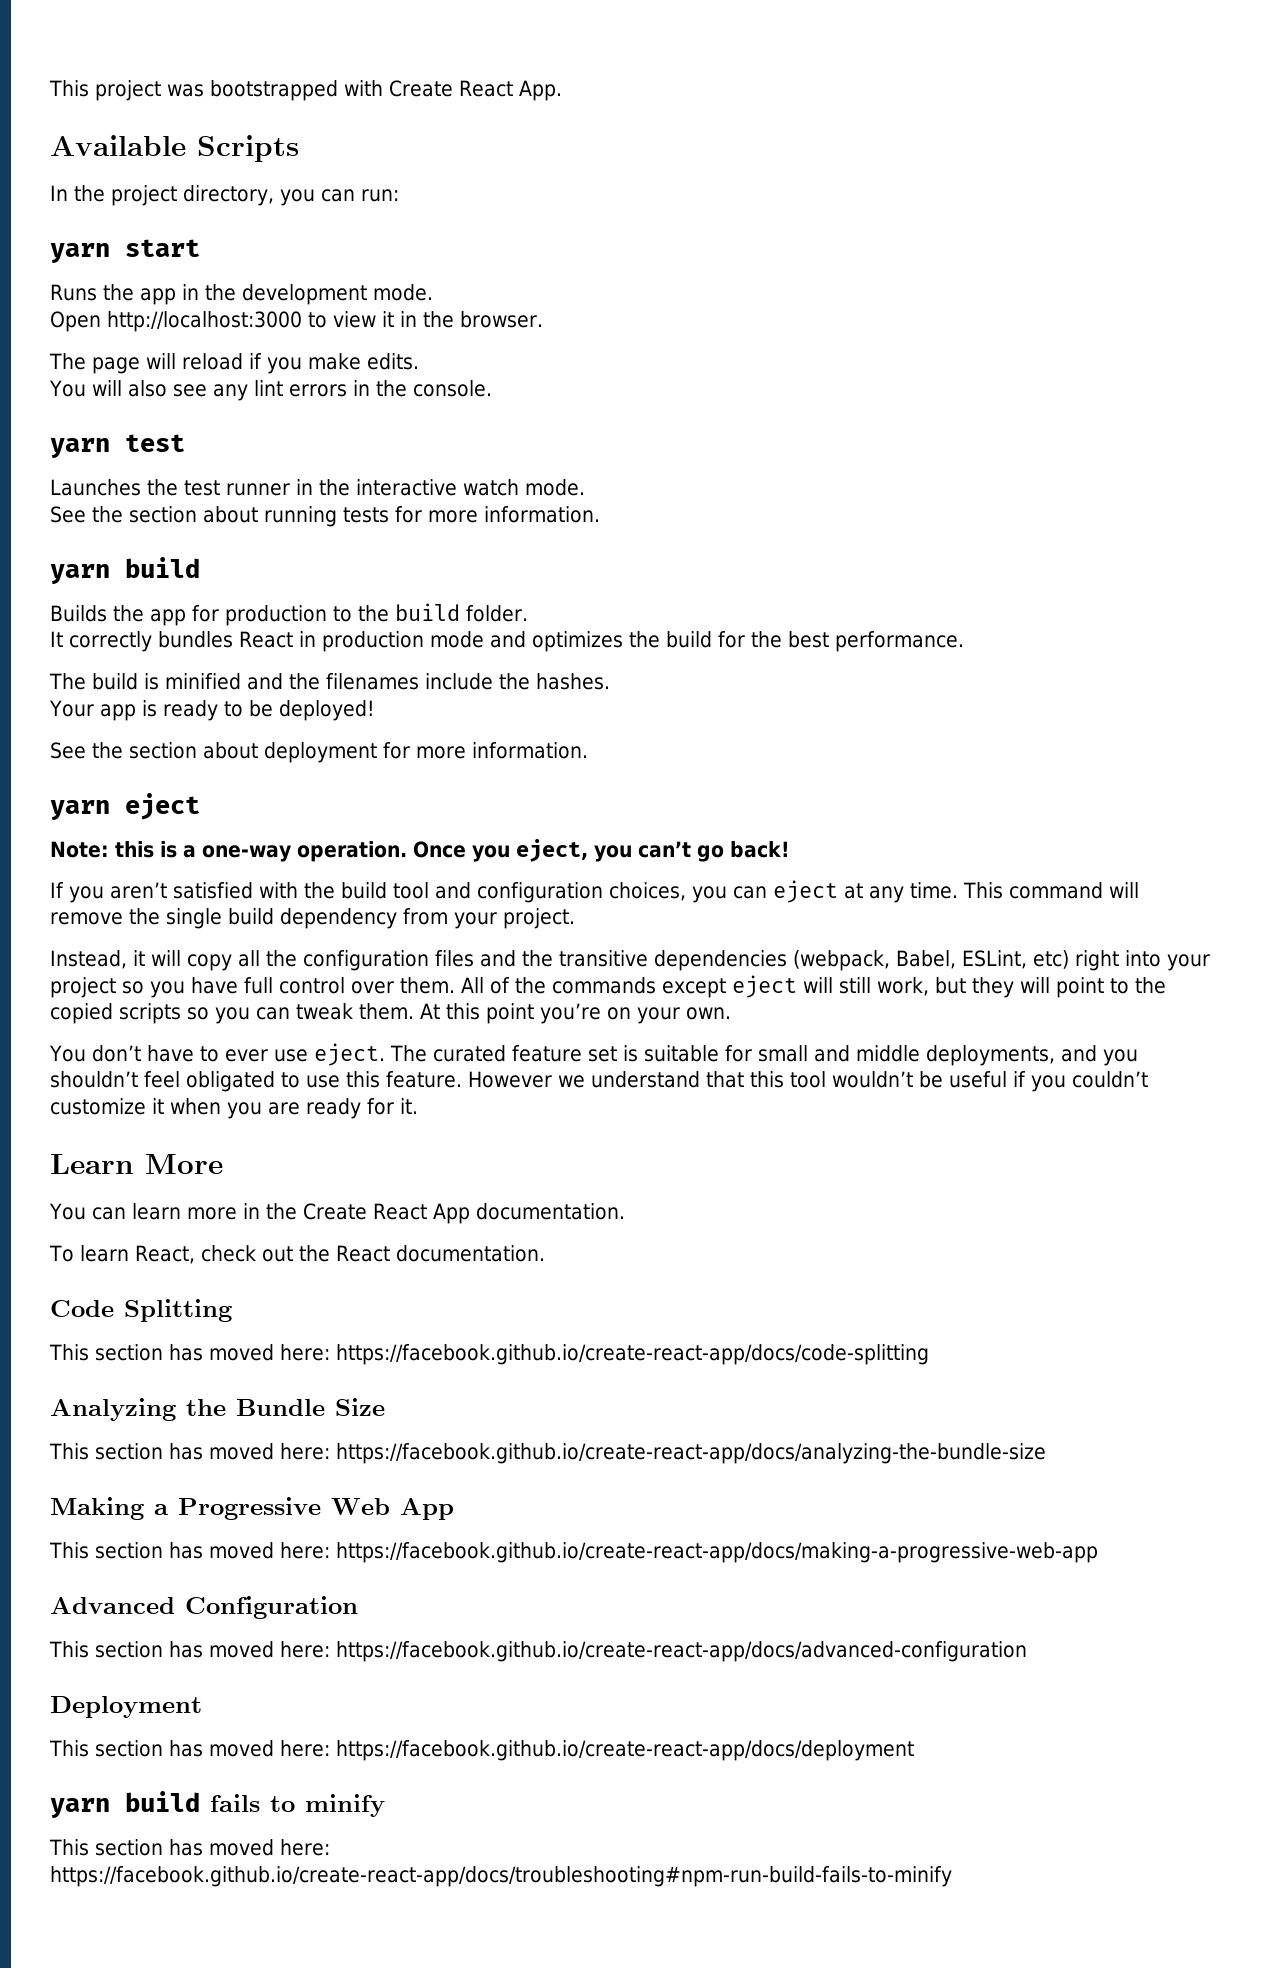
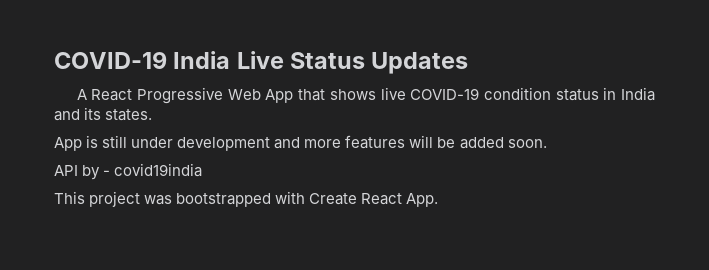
+ COVID-19 India Live Status Updates
+ A React Progressive Web App that shows live COVID-19 condition status in India and its states.
+ App is still under development and more features will be added soon.
+ API by - covid19india
- Available Scripts
- In the project directory, you can run:
- yarn start
- Runs the app in the development mode.
- Open http://localhost:3000 to view it in the browser.
- The page will reload if you make edits.
- You will also see any lint errors in the console.
- yarn test
- Launches the test runner in the interactive watch mode.
- See the section about running tests for more information.
- yarn build
- Builds the app for production to the build folder.
- It correctly bundles React in production mode and optimizes the build for the best performance.
- The build is minified and the filenames include the hashes.
- Your app is ready to be deployed!
- See the section about deployment for more information.
- yarn eject
- Note: this is a one-way operation. Once you eject, you can’t go back!
- If you aren’t satisfied with the build tool and configuration choices, you can eject at any time. This command will remove the single build dependency from your project.
- Instead, it will copy all the configuration files and the transitive dependencies (webpack, Babel, ESLint, etc) right into your project so you have full control over them. All of the commands except eject will still work, but they will point to the copied scripts so you can tweak them. At this point you’re on your own.
- You don’t have to ever use eject. The curated feature set is suitable for small and middle deployments, and you shouldn’t feel obligated to use this feature. However we understand that this tool wouldn’t be useful if you couldn’t customize it when you are ready for it.
- Learn More
- You can learn more in the Create React App documentation.
- To learn React, check out the React documentation.
- Code Splitting
- This section has moved here: https://facebook.github.io/create-react-app/docs/code-splitting
- Analyzing the Bundle Size
- This section has moved here: https://facebook.github.io/create-react-app/docs/analyzing-the-bundle-size
- Making a Progressive Web App
- This section has moved here: https://facebook.github.io/create-react-app/docs/making-a-progressive-web-app
- Advanced Configuration
- This section has moved here: https://facebook.github.io/create-react-app/docs/advanced-configuration
- Deployment
- This section has moved here: https://facebook.github.io/create-react-app/docs/deployment
- yarn build fails to minify
- This section has moved here: https://facebook.github.io/create-react-app/docs/troubleshooting#npm-run-build-fails-to-minify

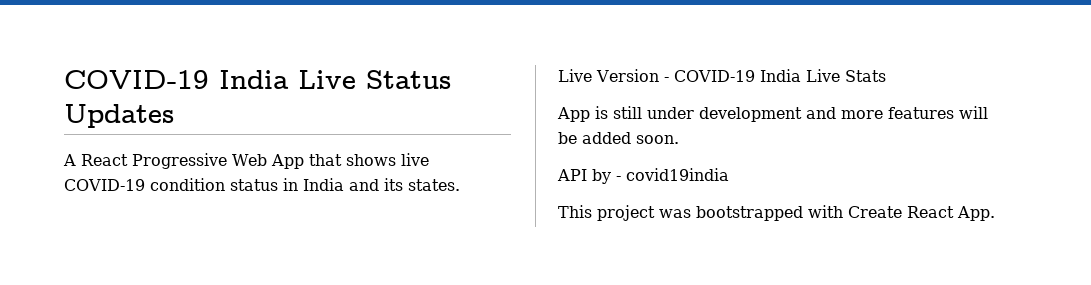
+ Live Version - COVID-19 India Live Stats

